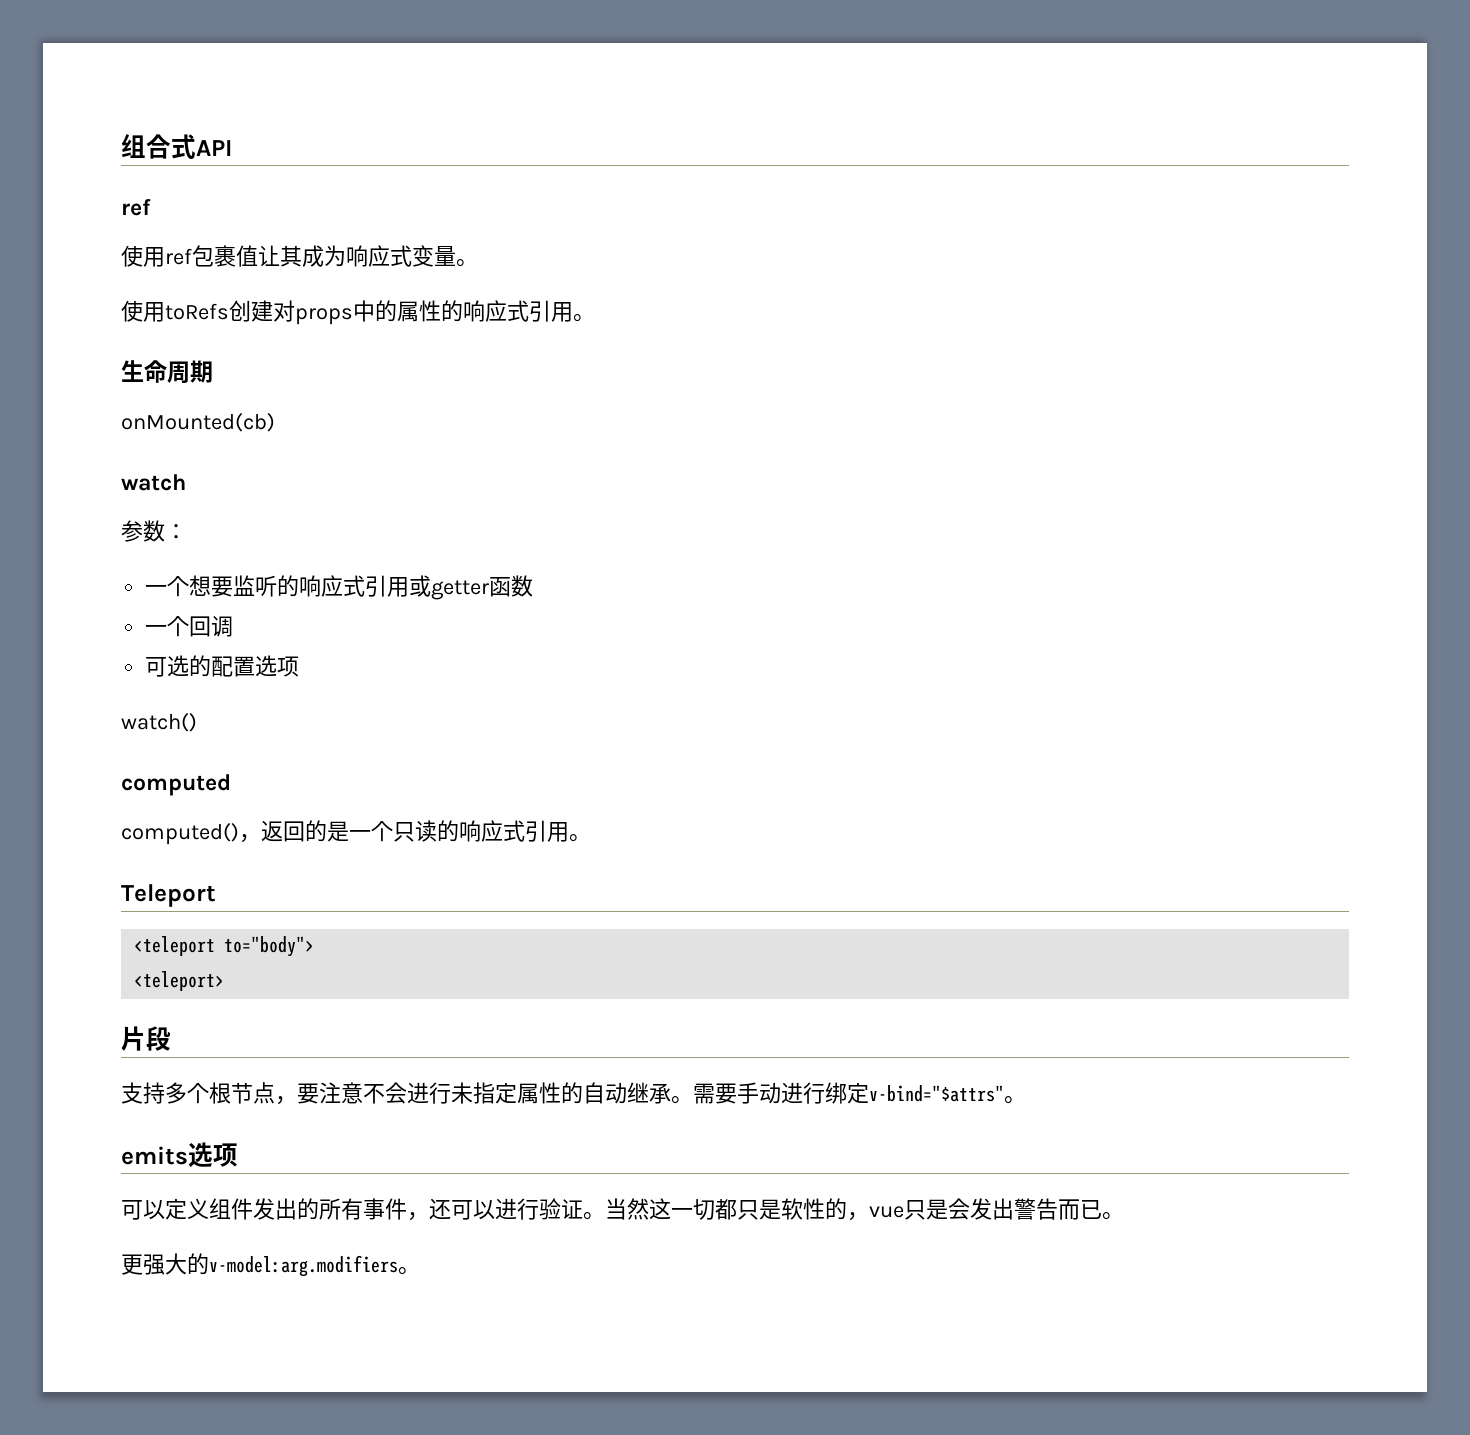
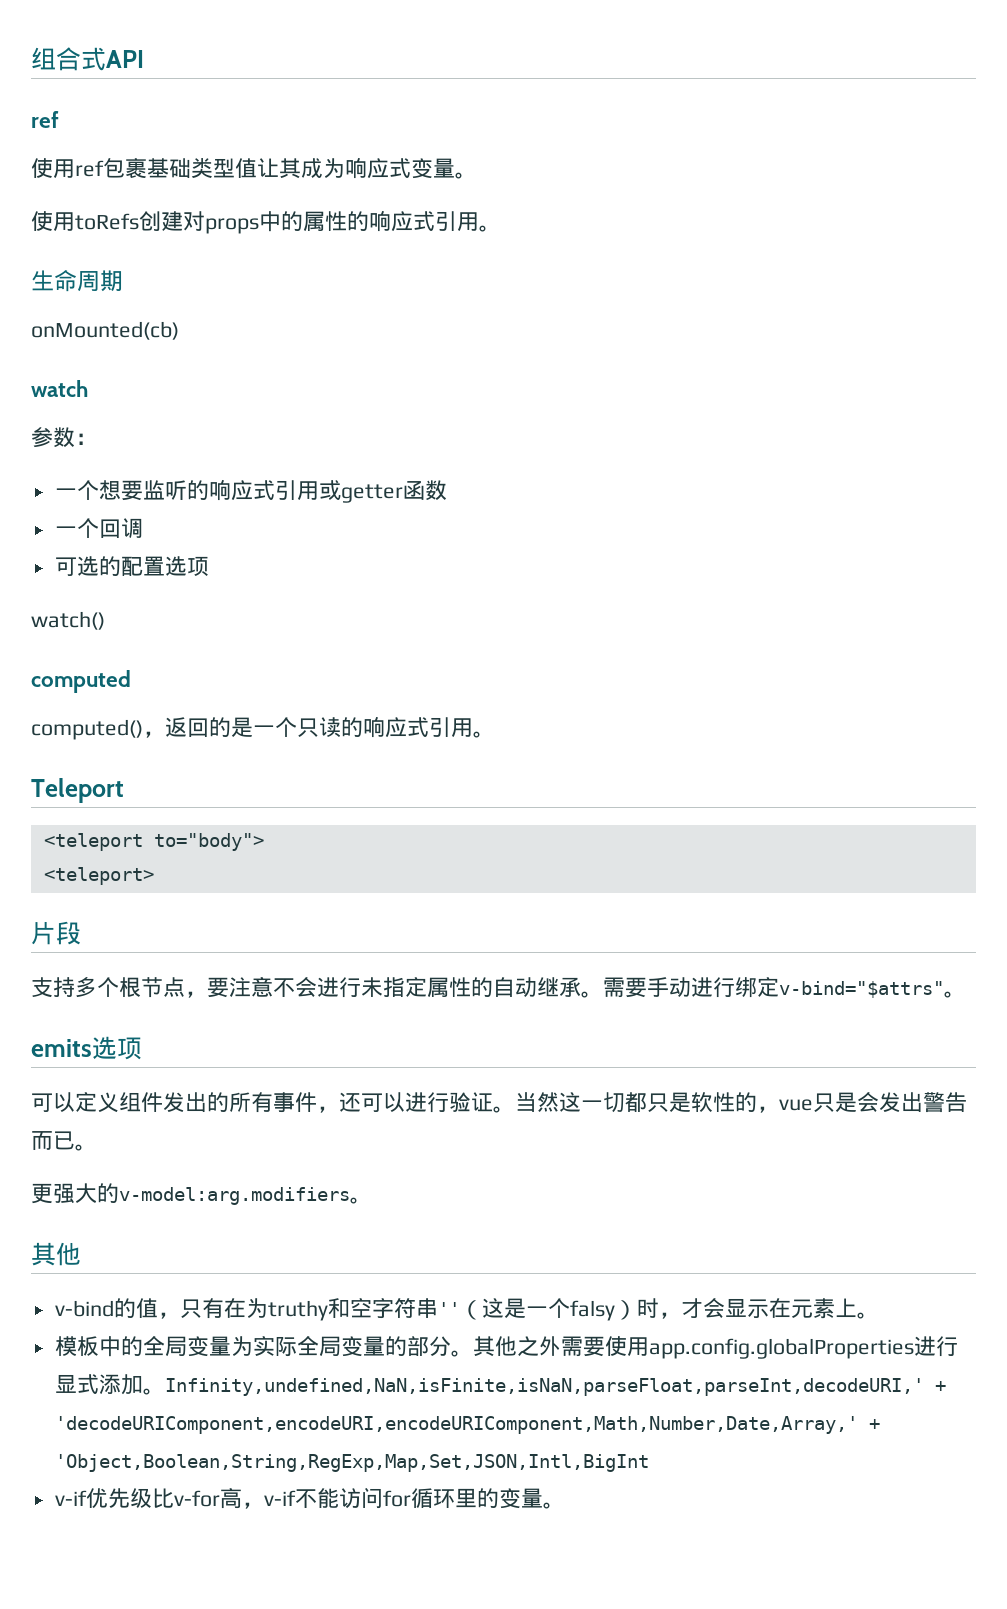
- 使用ref包裹值让其成为响应式变量。
+ 使用ref包裹基础类型值让其成为响应式变量。
  更强大的v-model:arg.modifiers。
+ 其他
+ v-bind的值，只有在为truthy和空字符串''（这是一个falsy）时，才会显示在元素上。
+ 模板中的全局变量为实际全局变量的部分。其他之外需要使用app.config.globalProperties进行显式添加。Infinity,undefined,NaN,isFinite,isNaN,parseFloat,parseInt,decodeURI,' + 'decodeURIComponent,encodeURI,encodeURIComponent,Math,Number,Date,Array,' + 'Object,Boolean,String,RegExp,Map,Set,JSON,Intl,BigInt
+ v-if优先级比v-for高，v-if不能访问for循环里的变量。

